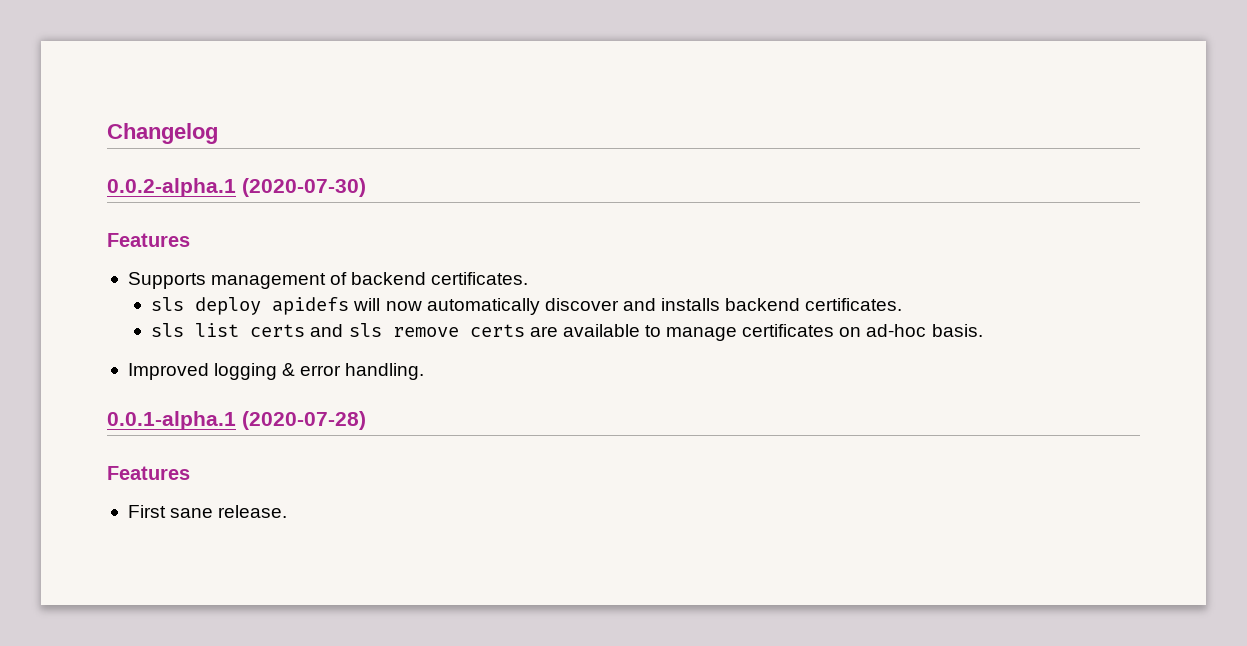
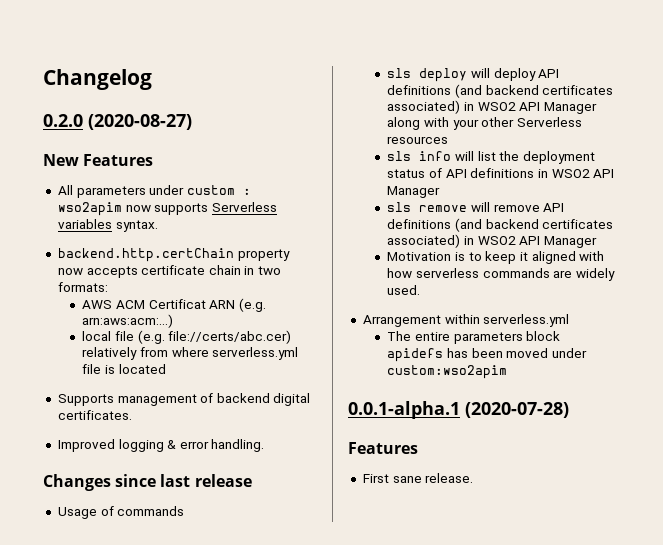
- 0.0.2-alpha.1 (2020-07-30)
- Features
+ 0.2.0 (2020-08-27)
+ New Features
+ All parameters under custom : wso2apim now supports Serverless variables syntax.
+ backend.http.certChain property now accepts certificate chain in two formats:
+ AWS ACM Certificat ARN (e.g. arn:aws:acm:...)
+ local file (e.g. file://certs/abc.cer) relatively from where serverless.yml file is located
- Supports management of backend certificates.
- sls deploy apidefs will now automatically discover and installs backend certificates.
- sls list certs and sls remove certs are available to manage certificates on ad-hoc basis.
+ Supports management of backend digital certificates.
+ Changes since last release
+ Usage of commands
+ sls deploy will deploy API definitions (and backend certificates associated) in WSO2 API Manager along with your other Serverless resources
+ sls info will list the deployment status of API definitions in WSO2 API Manager
+ sls remove will remove API definitions (and backend certificates associated) in WSO2 API Manager
+ Motivation is to keep it aligned with how serverless commands are widely used.
+ Arrangement within serverless.yml
+ The entire parameters block apidefs has been moved under custom:wso2apim

